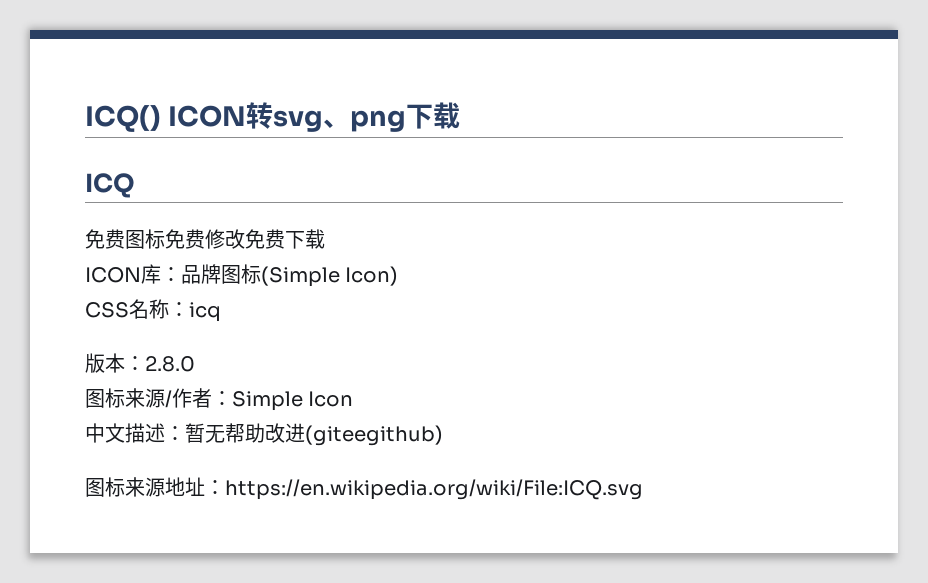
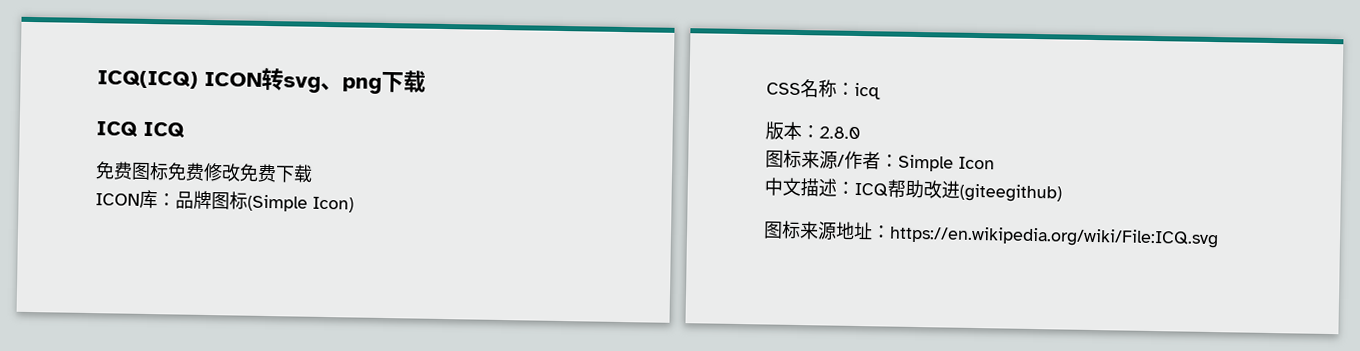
- ICQ() ICON转svg、png下载
+ ICQ(ICQ) ICON转svg、png下载
- ICQ
+ ICQ ICQ
- 中文描述：暂无帮助改进(giteegithub)
+ 中文描述：ICQ帮助改进(giteegithub)

